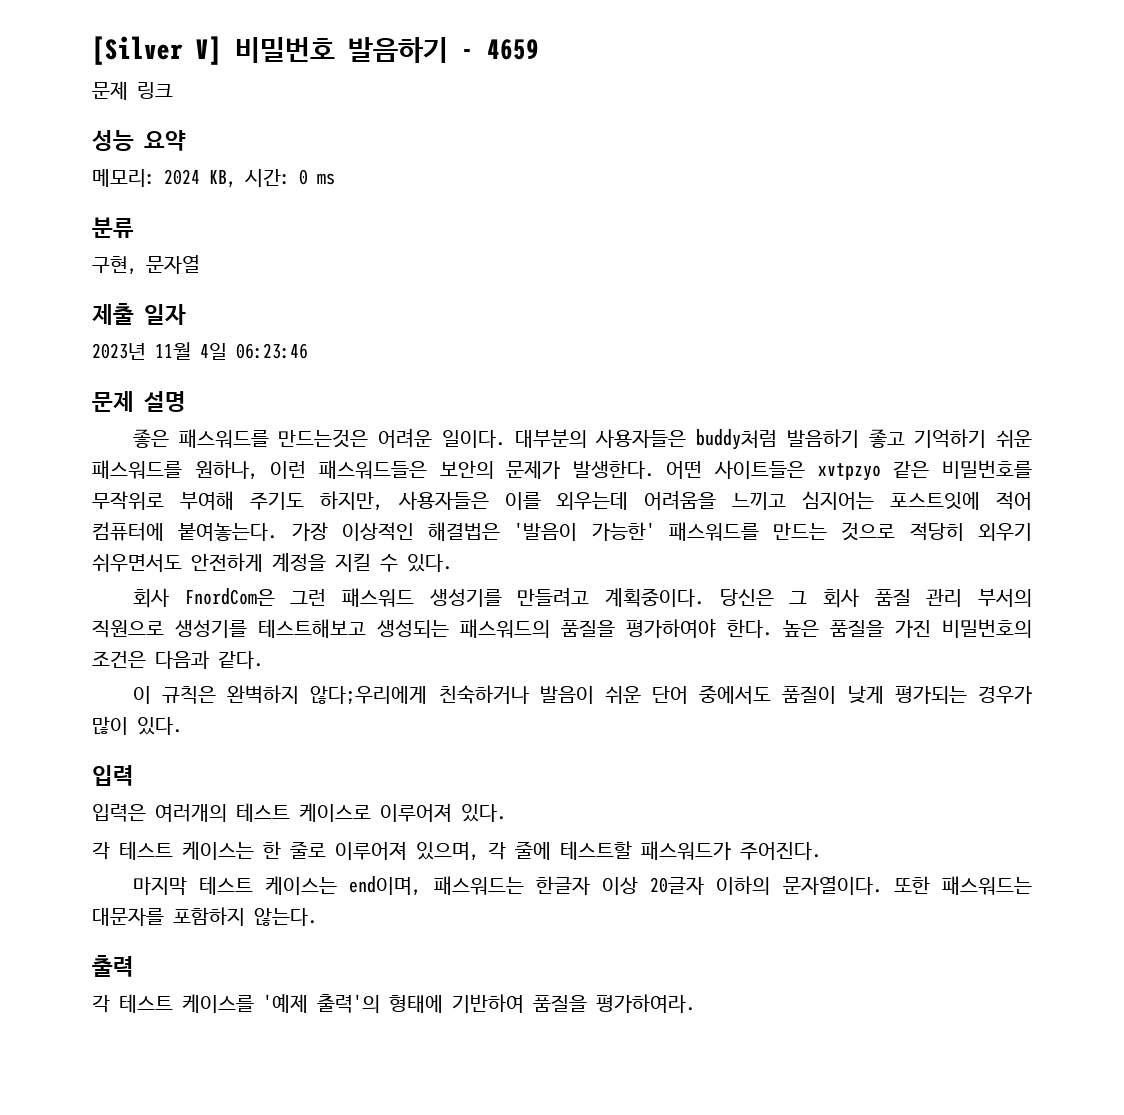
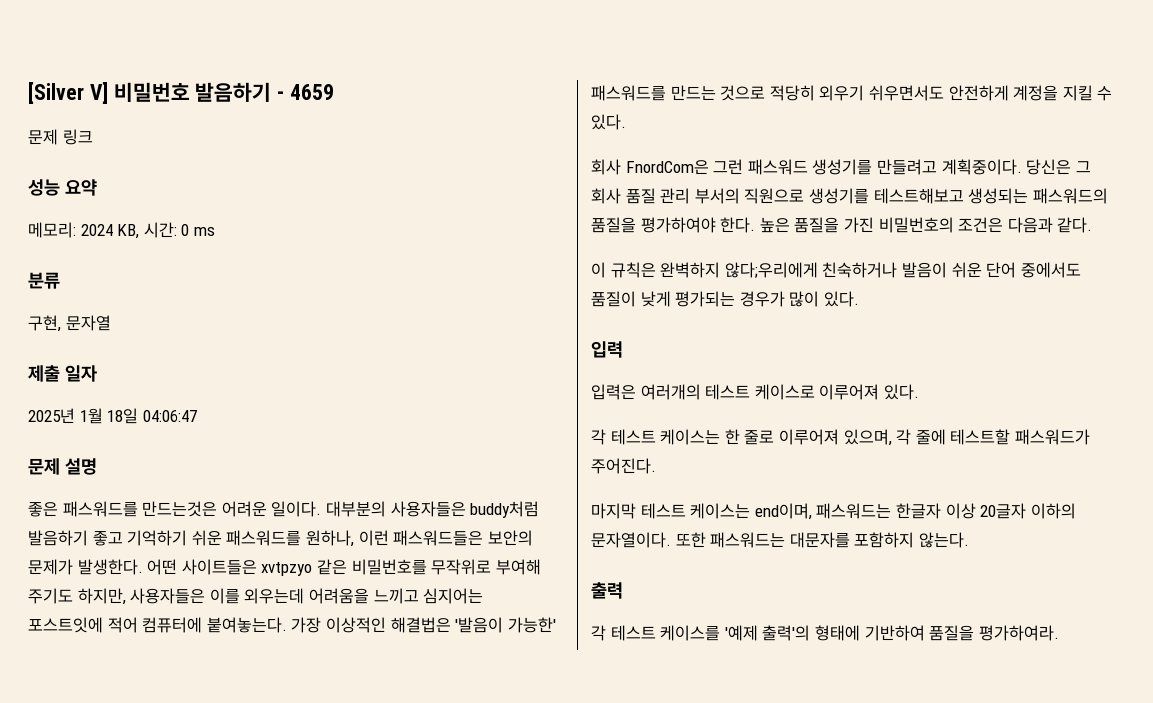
- 2023년 11월 4일 06:23:46
+ 2025년 1월 18일 04:06:47

